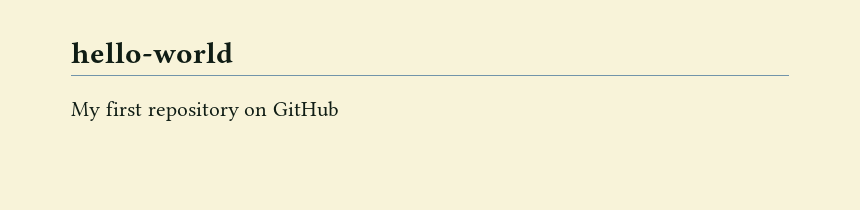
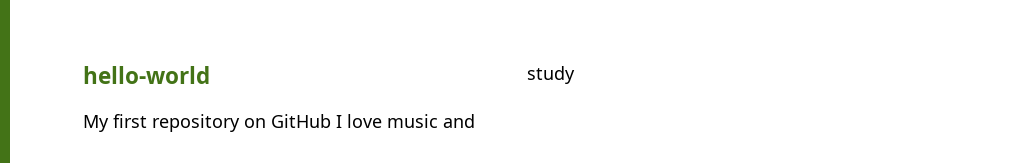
- My first repository on GitHub
+ My first repository on GitHub I love music and study

